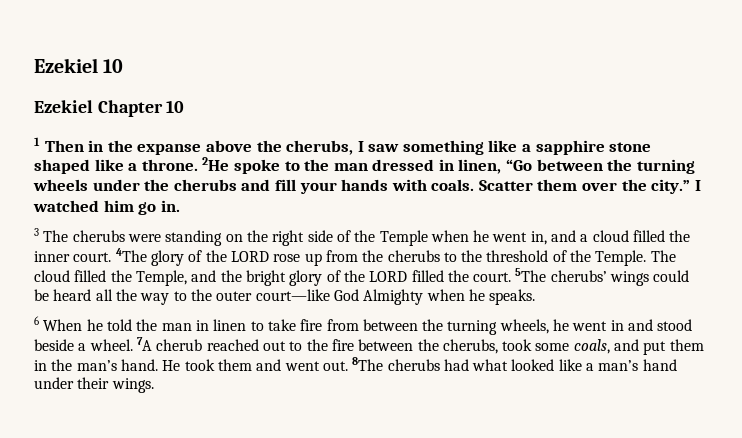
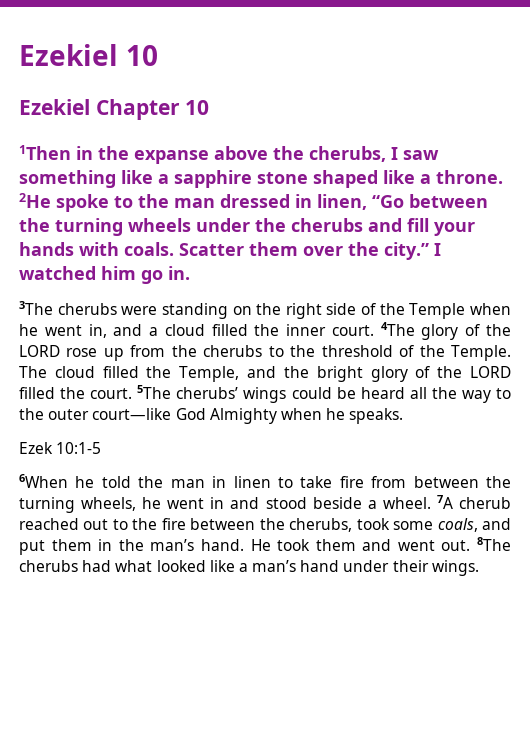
- 1 Then in the expanse above the cherubs, I saw something like a sapphire stone shaped like a throne.
+ 1Then in the expanse above the cherubs, I saw something like a sapphire stone shaped like a throne.
- 3 The cherubs were standing on the right side of the Temple when he went in, and a cloud filled the inner court.
+ 3The cherubs were standing on the right side of the Temple when he went in, and a cloud filled the inner court.
- 6 When he told the man in linen to take fire from between the turning wheels, he went in and stood beside a wheel.
+ Ezek 10:1-5
+ 6When he told the man in linen to take fire from between the turning wheels, he went in and stood beside a wheel.

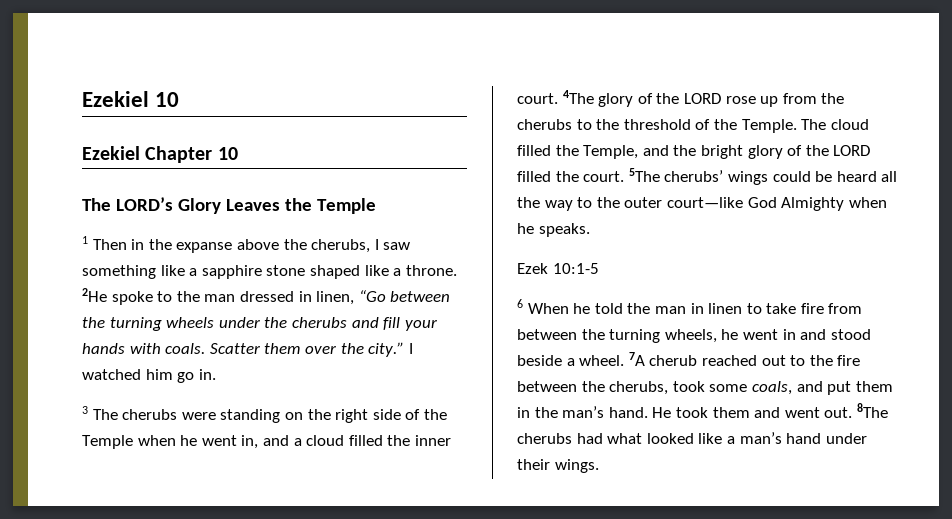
- 1Then in the expanse above the cherubs, I saw something like a sapphire stone shaped like a throne.
+ The LORD’s Glory Leaves the Temple
+ 1 Then in the expanse above the cherubs, I saw something like a sapphire stone shaped like a throne.
- 3The cherubs were standing on the right side of the Temple when he went in, and a cloud filled the inner court.
+ 3 The cherubs were standing on the right side of the Temple when he went in, and a cloud filled the inner court.
- 6When he told the man in linen to take fire from between the turning wheels, he went in and stood beside a wheel.
+ 6 When he told the man in linen to take fire from between the turning wheels, he went in and stood beside a wheel.

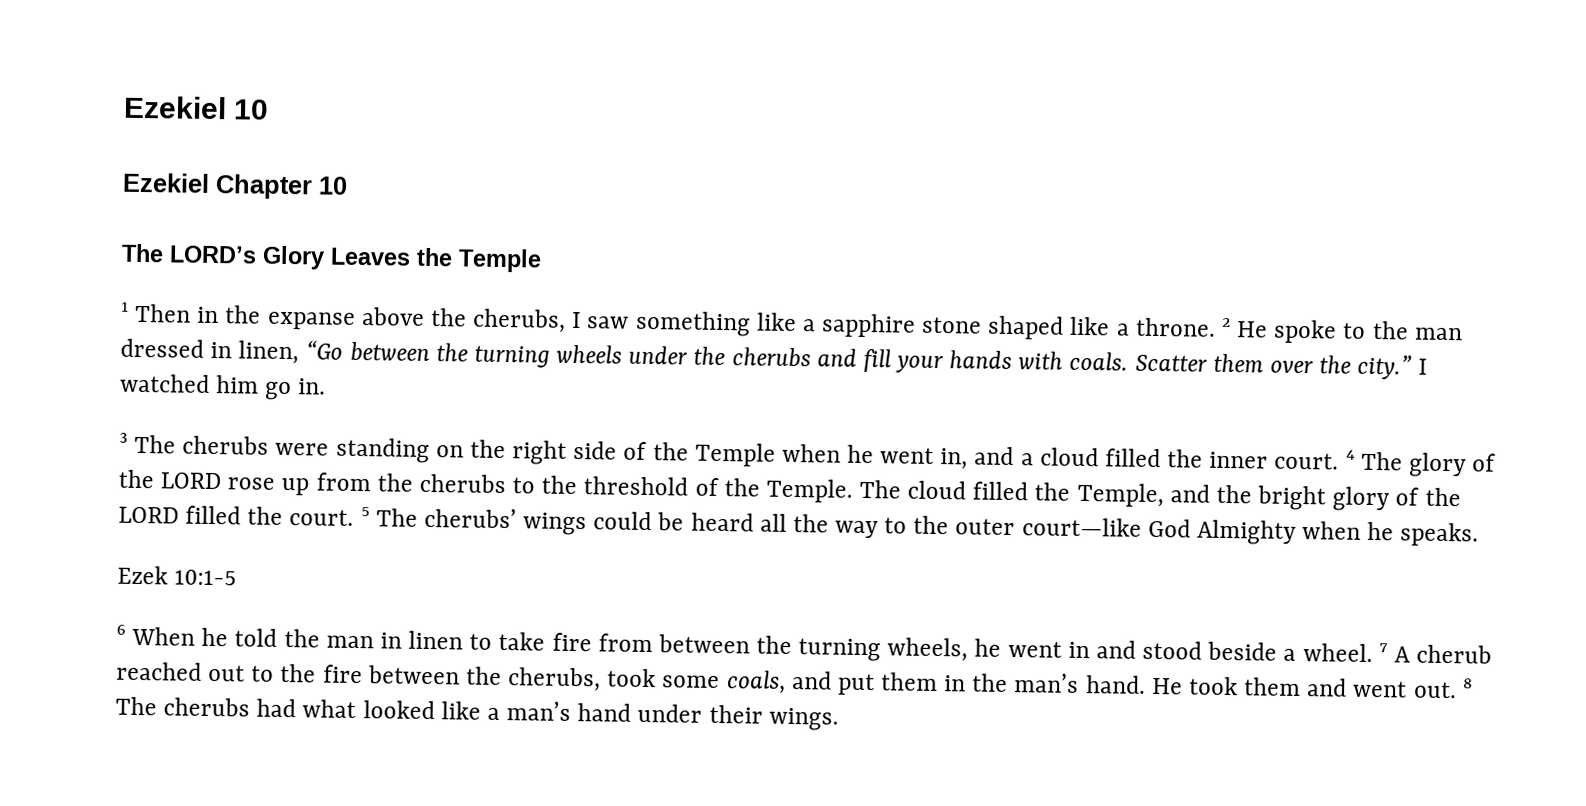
- 2He spoke to the man dressed in linen, “Go between the turning wheels under the cherubs and fill your hands with coals.
+ 2 He spoke to the man dressed in linen, “Go between the turning wheels under the cherubs and fill your hands with coals.
- 4The glory of the LORD rose up from the cherubs to the threshold of the Temple.
+ 4 The glory of the LORD rose up from the cherubs to the threshold of the Temple.
- 5The cherubs’ wings could be heard all the way to the outer court—like God Almighty when he speaks.
+ 5 The cherubs’ wings could be heard all the way to the outer court—like God Almighty when he speaks.
- 7A cherub reached out to the fire between the cherubs, took some coals, and put them in the man’s hand.
+ 7 A cherub reached out to the fire between the cherubs, took some coals, and put them in the man’s hand.
- 8The cherubs had what looked like a man’s hand under their wings.
+ 8 The cherubs had what looked like a man’s hand under their wings.

